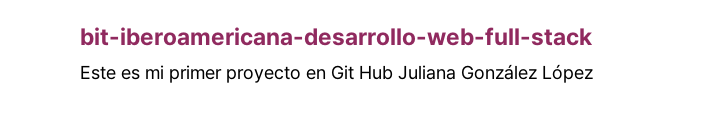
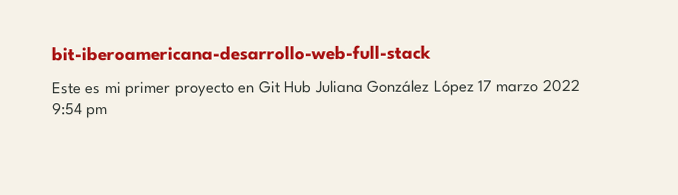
- Este es mi primer proyecto en Git Hub Juliana González López
+ Este es mi primer proyecto en Git Hub Juliana González López 17 marzo 2022 9:54 pm

